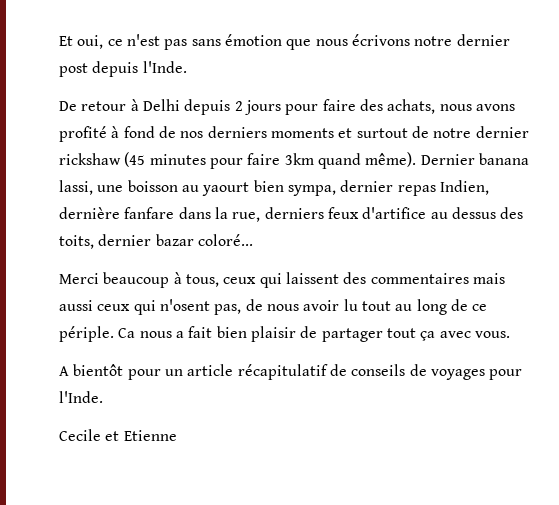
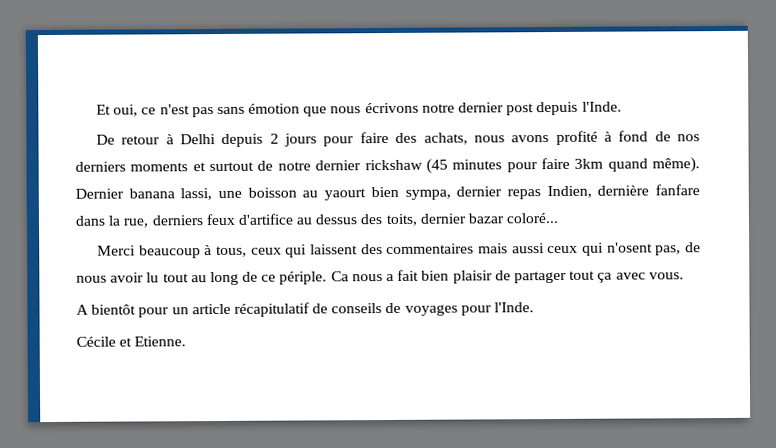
- Cecile et Etienne
+ Cécile et Etienne.

